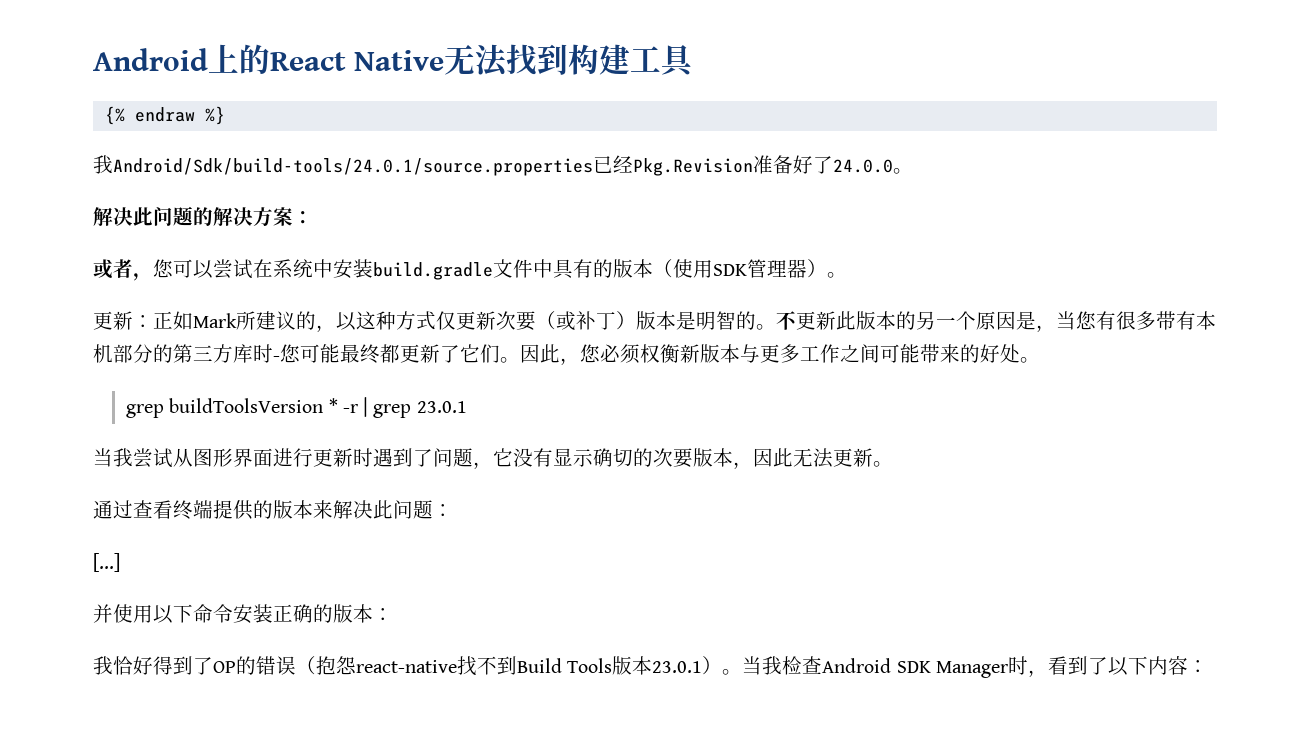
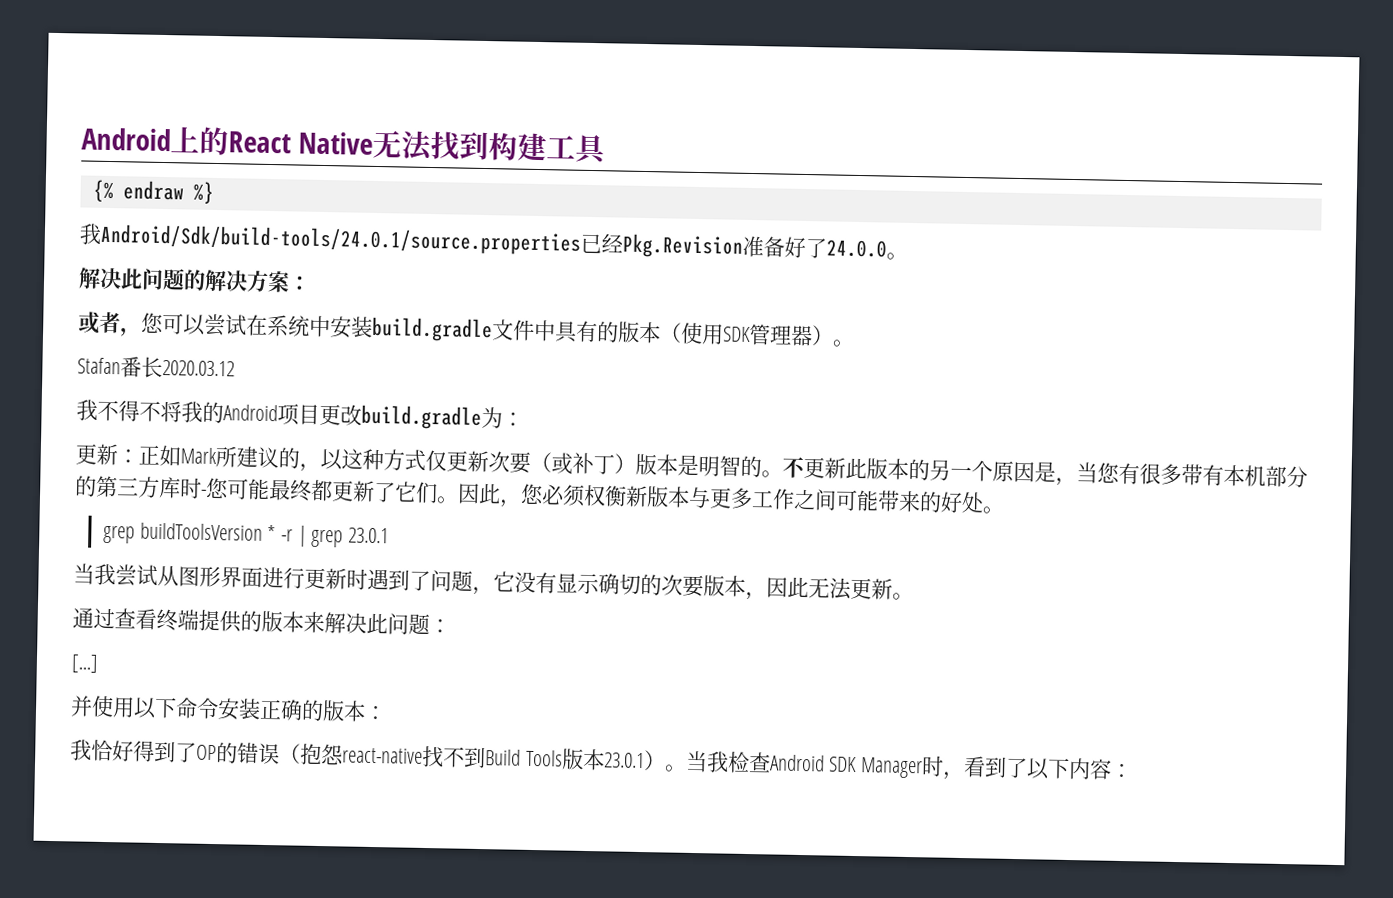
+ Stafan番长2020.03.12
+ 我不得不将我的Android项目更改build.gradle为：

